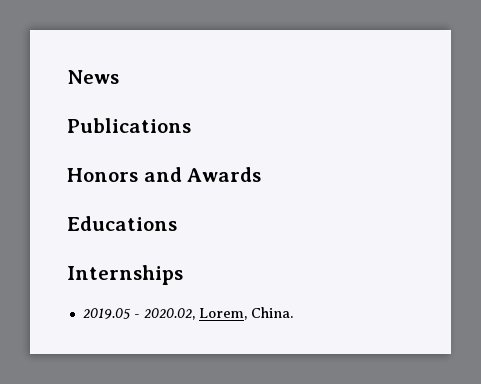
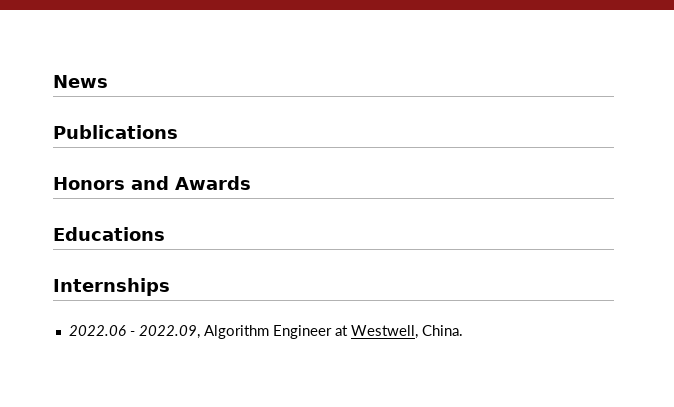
- 2019.05 - 2020.02, Lorem, China.
+ 2022.06 - 2022.09, Algorithm Engineer at Westwell, China.

